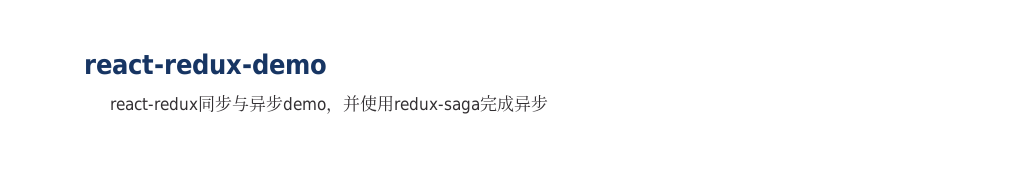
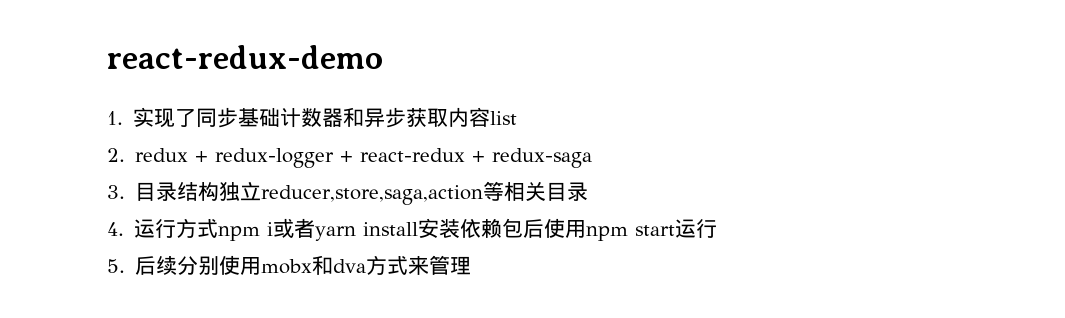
- react-redux同步与异步demo，并使用redux-saga完成异步
+ 1.实现了同步基础计数器和异步获取内容list
+ 2. redux + redux-logger + react-redux + redux-saga
+ 3.目录结构独立reducer,store,saga,action等相关目录
+ 4.运行方式npm i或者yarn install安装依赖包后使用npm start运行
+ 5.后续分别使用mobx和dva方式来管理

